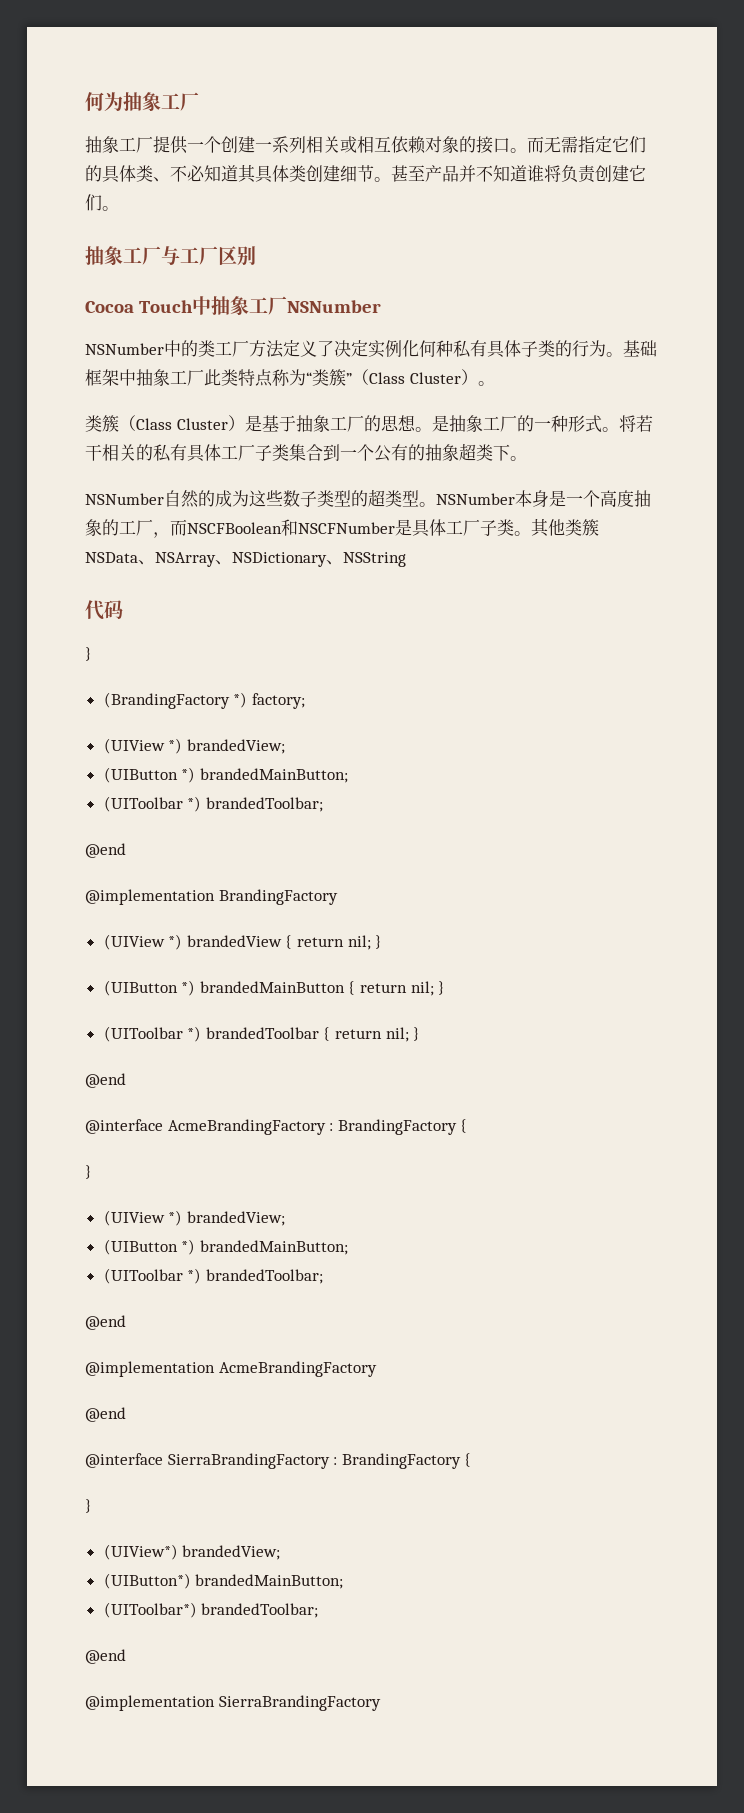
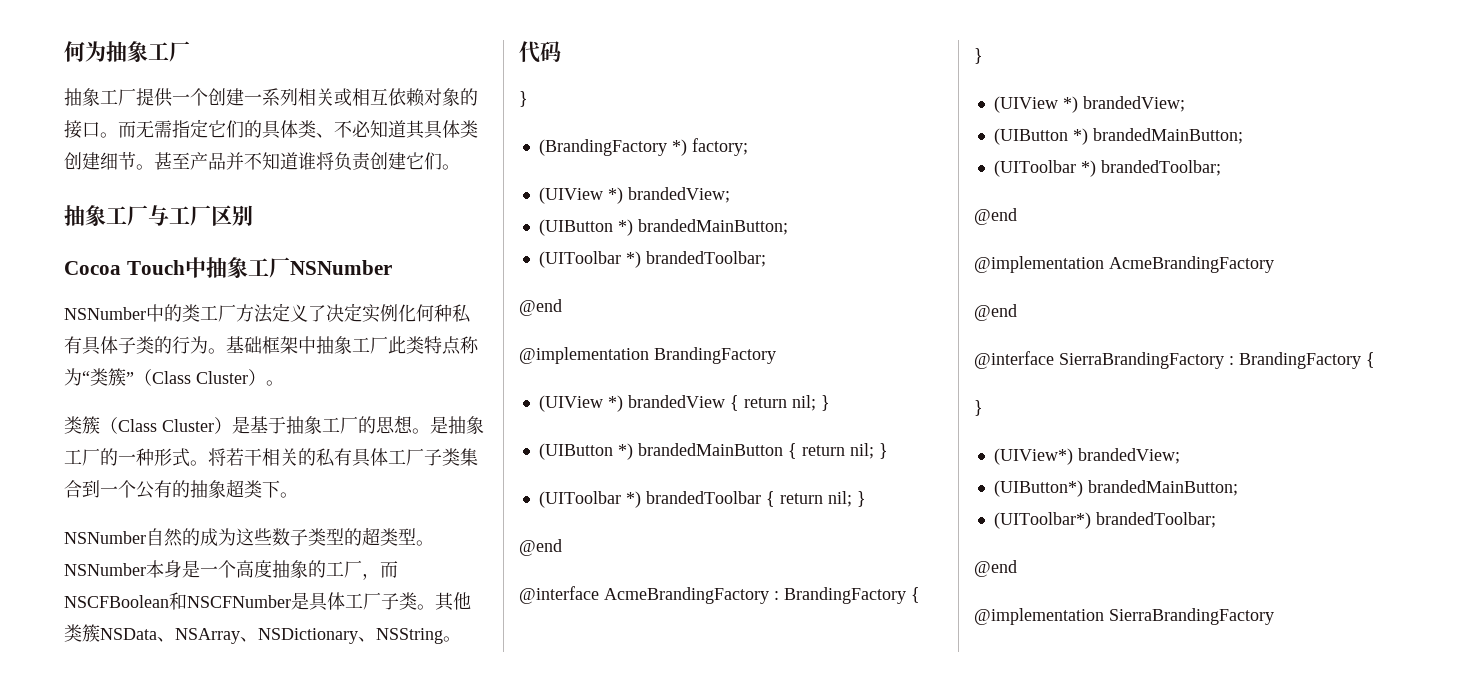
- 其他类簇NSData、NSArray、NSDictionary、NSString
+ 其他类簇NSData、NSArray、NSDictionary、NSString。

